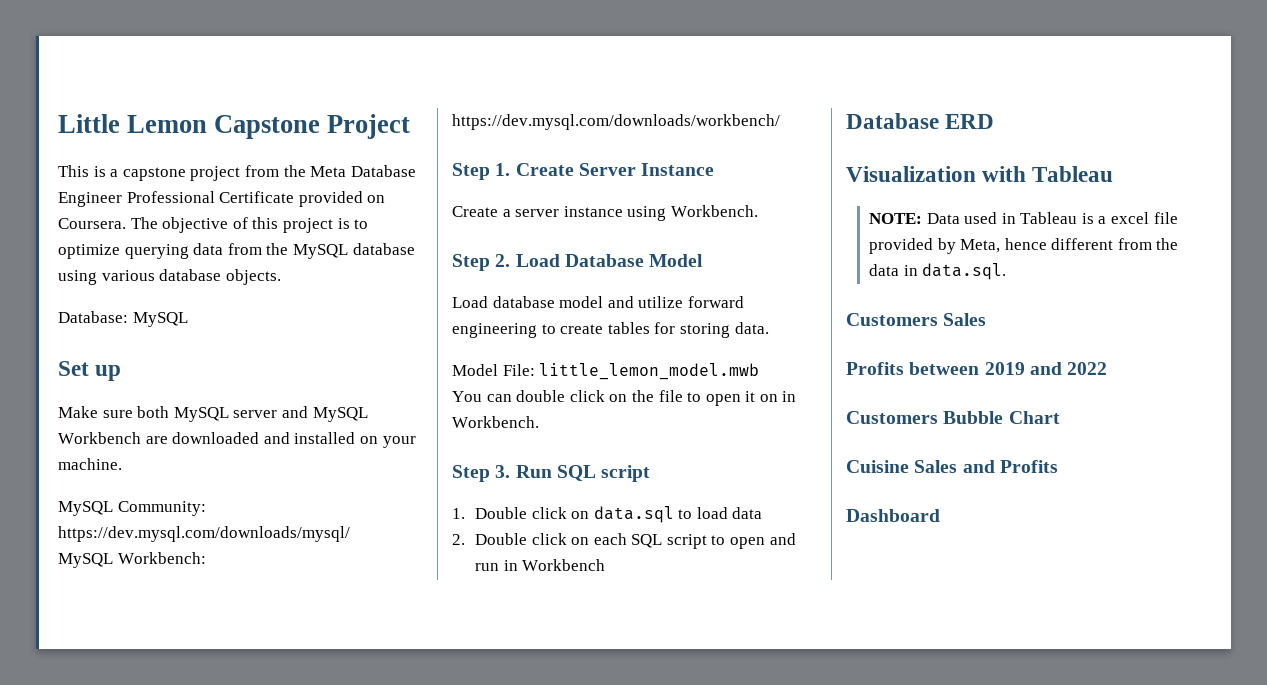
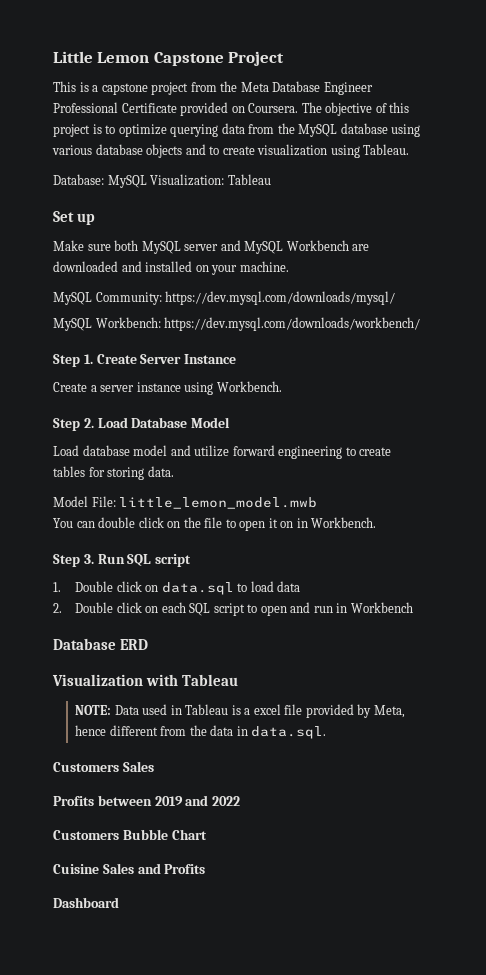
- The objective of this project is to optimize querying data from the MySQL database using various database objects.
+ The objective of this project is to optimize querying data from the MySQL database using various database objects and to create visualization using Tableau.
- Database: MySQL
+ Database: MySQL Visualization: Tableau

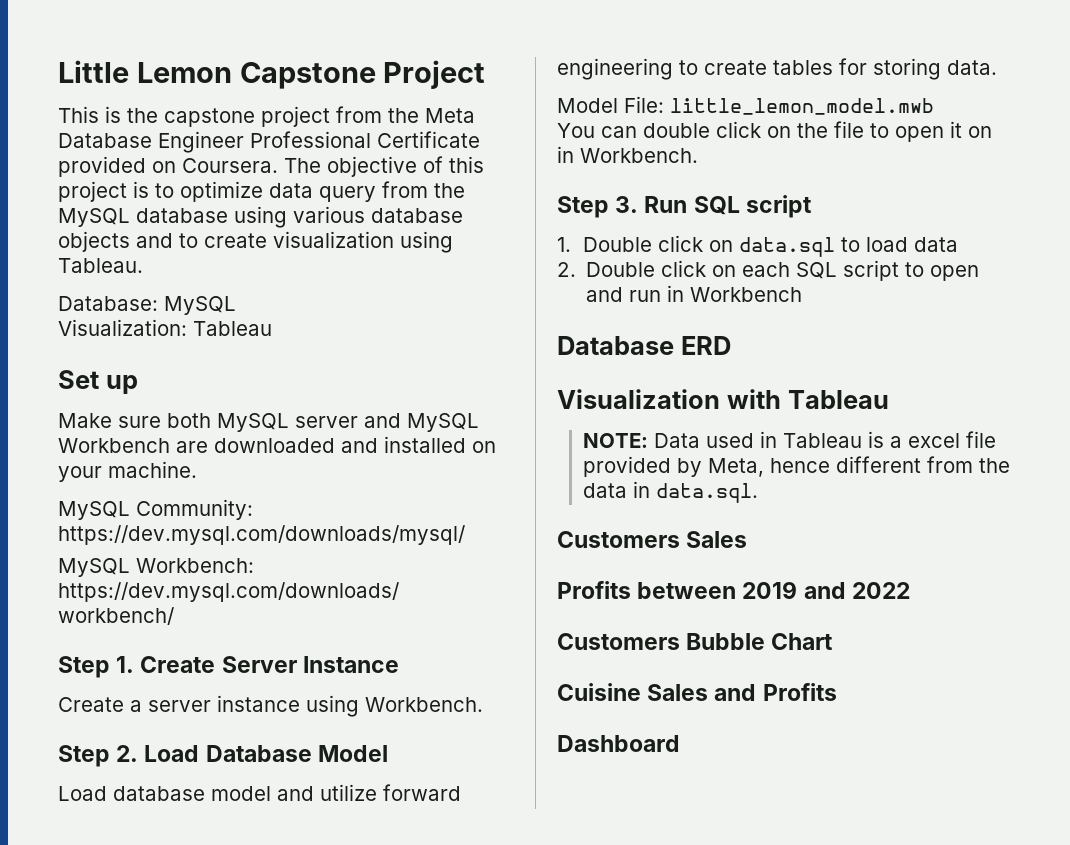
- This is a capstone project from the Meta Database Engineer Professional Certificate provided on Coursera.
+ This is the capstone project from the Meta Database Engineer Professional Certificate provided on Coursera.
- The objective of this project is to optimize querying data from the MySQL database using various database objects and to create visualization using Tableau.
+ The objective of this project is to optimize data query from the MySQL database using various database objects and to create visualization using Tableau.
- Database: MySQL Visualization: Tableau
+ Database: MySQL
+ Visualization: Tableau

